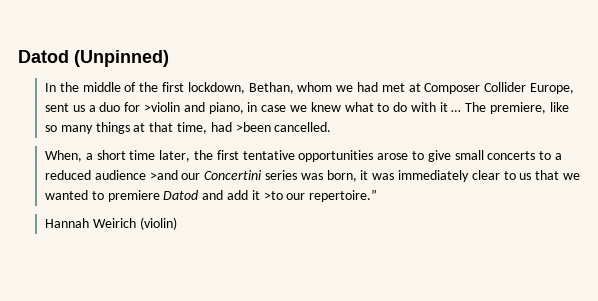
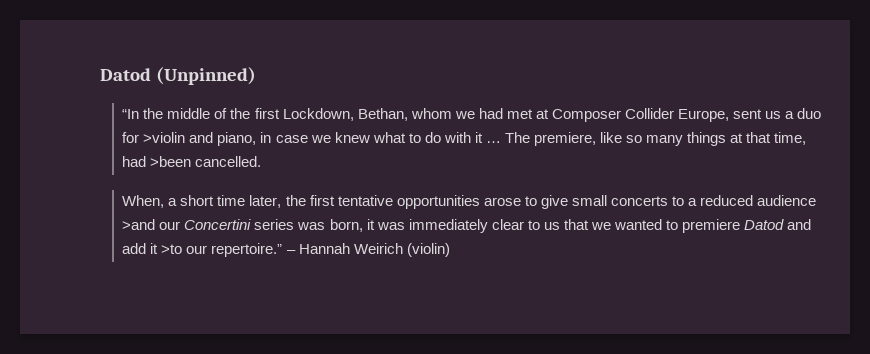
- In the middle of the first lockdown, Bethan, whom we had met at Composer Collider Europe, sent us a duo for >violin and piano, in case we knew what to do with it …
+ “In the middle of the first Lockdown, Bethan, whom we had met at Composer Collider Europe, sent us a duo for >violin and piano, in case we knew what to do with it …
- When, a short time later, the first tentative opportunities arose to give small concerts to a reduced audience >and our Concertini series was born, it was immediately clear to us that we wanted to premiere Datod and add it >to our repertoire.”
- Hannah Weirich (violin)
+ When, a short time later, the first tentative opportunities arose to give small concerts to a reduced audience >and our Concertini series was born, it was immediately clear to us that we wanted to premiere Datod and add it >to our repertoire.” – Hannah Weirich (violin)

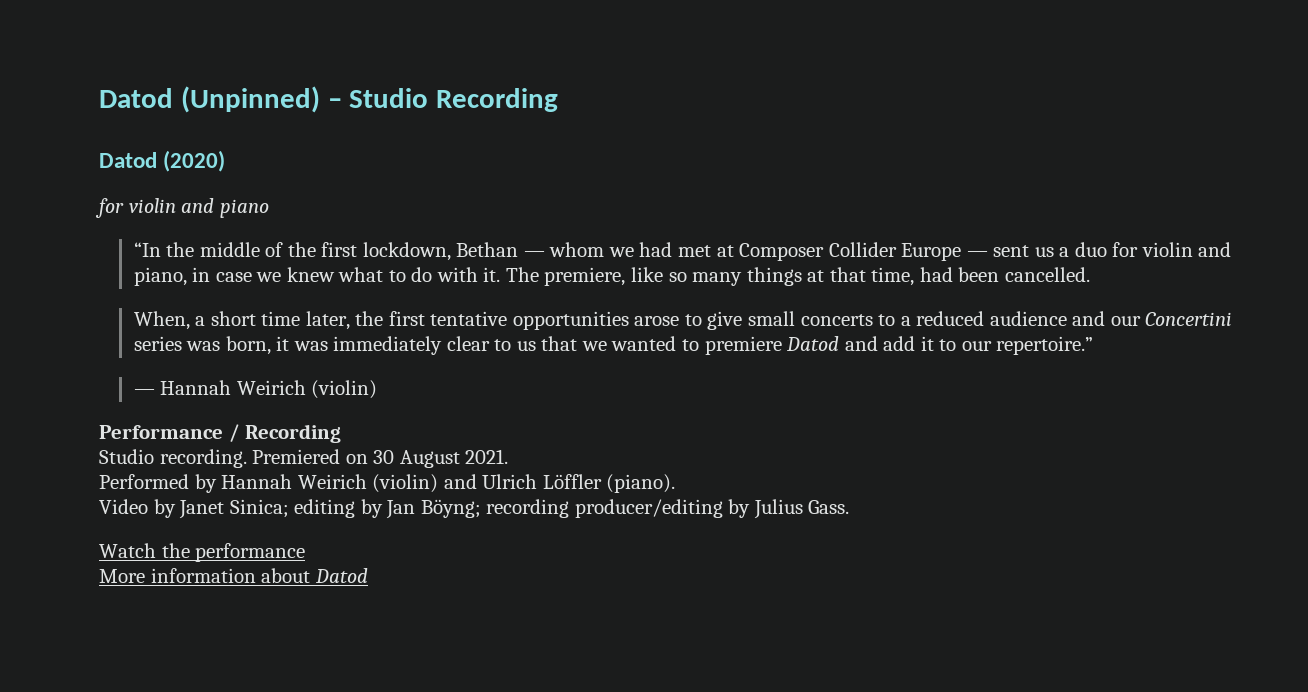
- Datod (Unpinned)
+ Datod (Unpinned) – Studio Recording
+ Datod (2020)
+ for violin and piano
- “In the middle of the first Lockdown, Bethan, whom we had met at Composer Collider Europe, sent us a duo for >violin and piano, in case we knew what to do with it …
+ “In the middle of the first lockdown, Bethan — whom we had met at Composer Collider Europe — sent us a duo for violin and piano, in case we knew what to do with it.
- The premiere, like so many things at that time, had >been cancelled.
+ The premiere, like so many things at that time, had been cancelled.
- When, a short time later, the first tentative opportunities arose to give small concerts to a reduced audience >and our Concertini series was born, it was immediately clear to us that we wanted to premiere Datod and add it >to our repertoire.” – Hannah Weirich (violin)
+ When, a short time later, the first tentative opportunities arose to give small concerts to a reduced audience and our Concertini series was born, it was immediately clear to us that we wanted to premiere Datod and add it to our repertoire.”
+ — Hannah Weirich (violin)
+ Performance / Recording
+ Studio recording. Premiered on 30 August 2021.
+ Performed by Hannah Weirich (violin) and Ulrich Löffler (piano).
+ Video by Janet Sinica; editing by Jan Böyng; recording producer/editing by Julius Gass.
+ Watch the performance
+ More information about Datod

